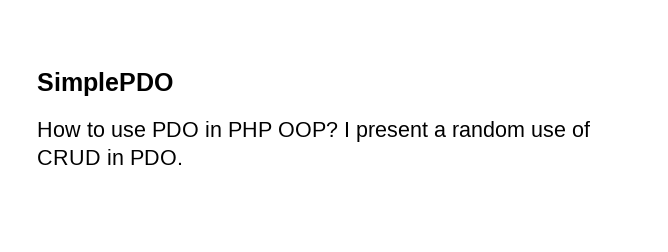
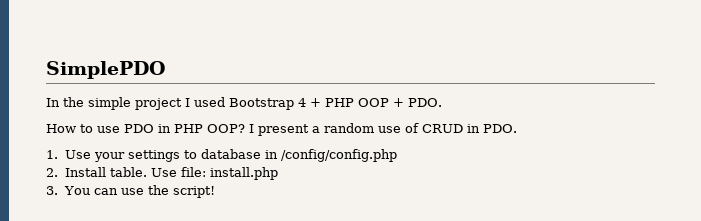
+ In the simple project I used Bootstrap 4 + PHP OOP + PDO.
+ 1. Use your settings to database in /config/config.php
+ 2. Install table. Use file: install.php
+ 3. You can use the script!

